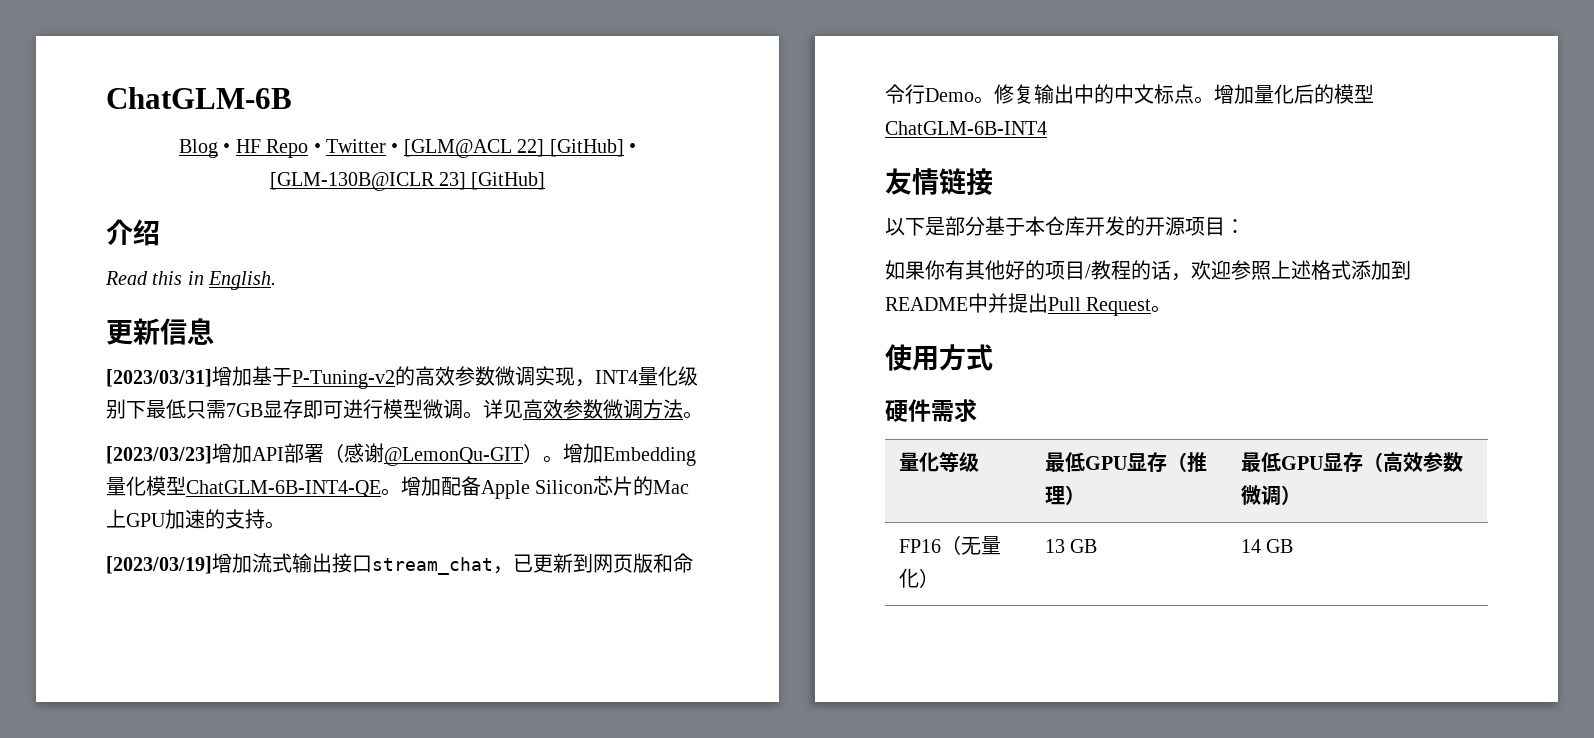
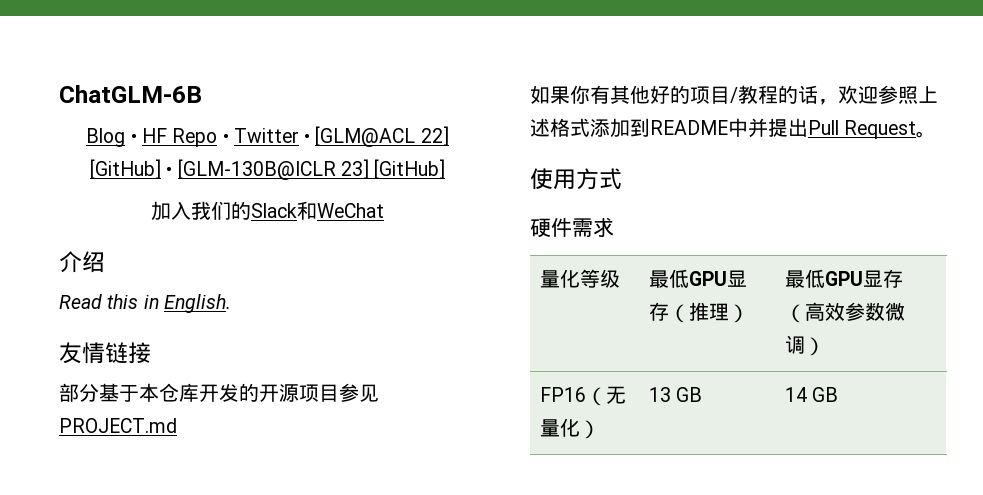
+ 加入我们的Slack和WeChat
- 更新信息
- [2023/03/31]增加基于P-Tuning-v2的高效参数微调实现，INT4量化级别下最低只需7GB显存即可进行模型微调。详见高效参数微调方法。
- [2023/03/23]增加API部署（感谢@LemonQu-GIT）。增加Embedding量化模型ChatGLM-6B-INT4-QE。增加配备Apple Silicon芯片的Mac上GPU加速的支持。
- [2023/03/19]增加流式输出接口stream_chat，已更新到网页版和命令行Demo。修复输出中的中文标点。增加量化后的模型ChatGLM-6B-INT4
- 以下是部分基于本仓库开发的开源项目：
+ 部分基于本仓库开发的开源项目参见PROJECT.md

